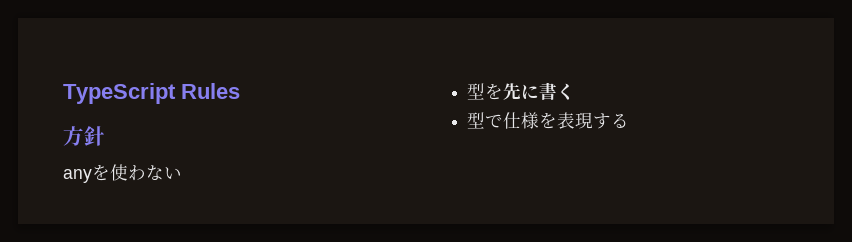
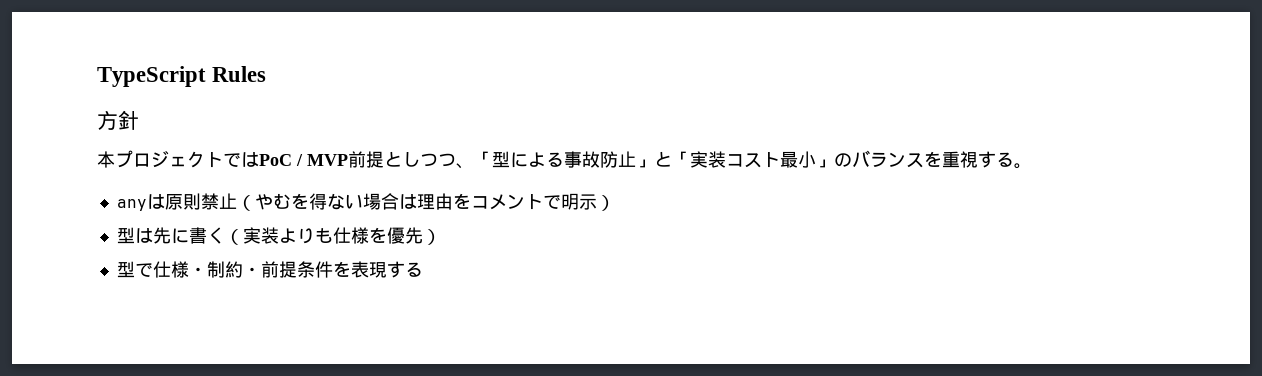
- anyを使わない
- 型を先に書く
- 型で仕様を表現する
+ 本プロジェクトではPoC / MVP前提としつつ、「型による事故防止」と「実装コスト最小」のバランスを重視する。
+ anyは原則禁止（やむを得ない場合は理由をコメントで明示）
+ 型は先に書く（実装よりも仕様を優先）
+ 型で仕様・制約・前提条件を表現する

